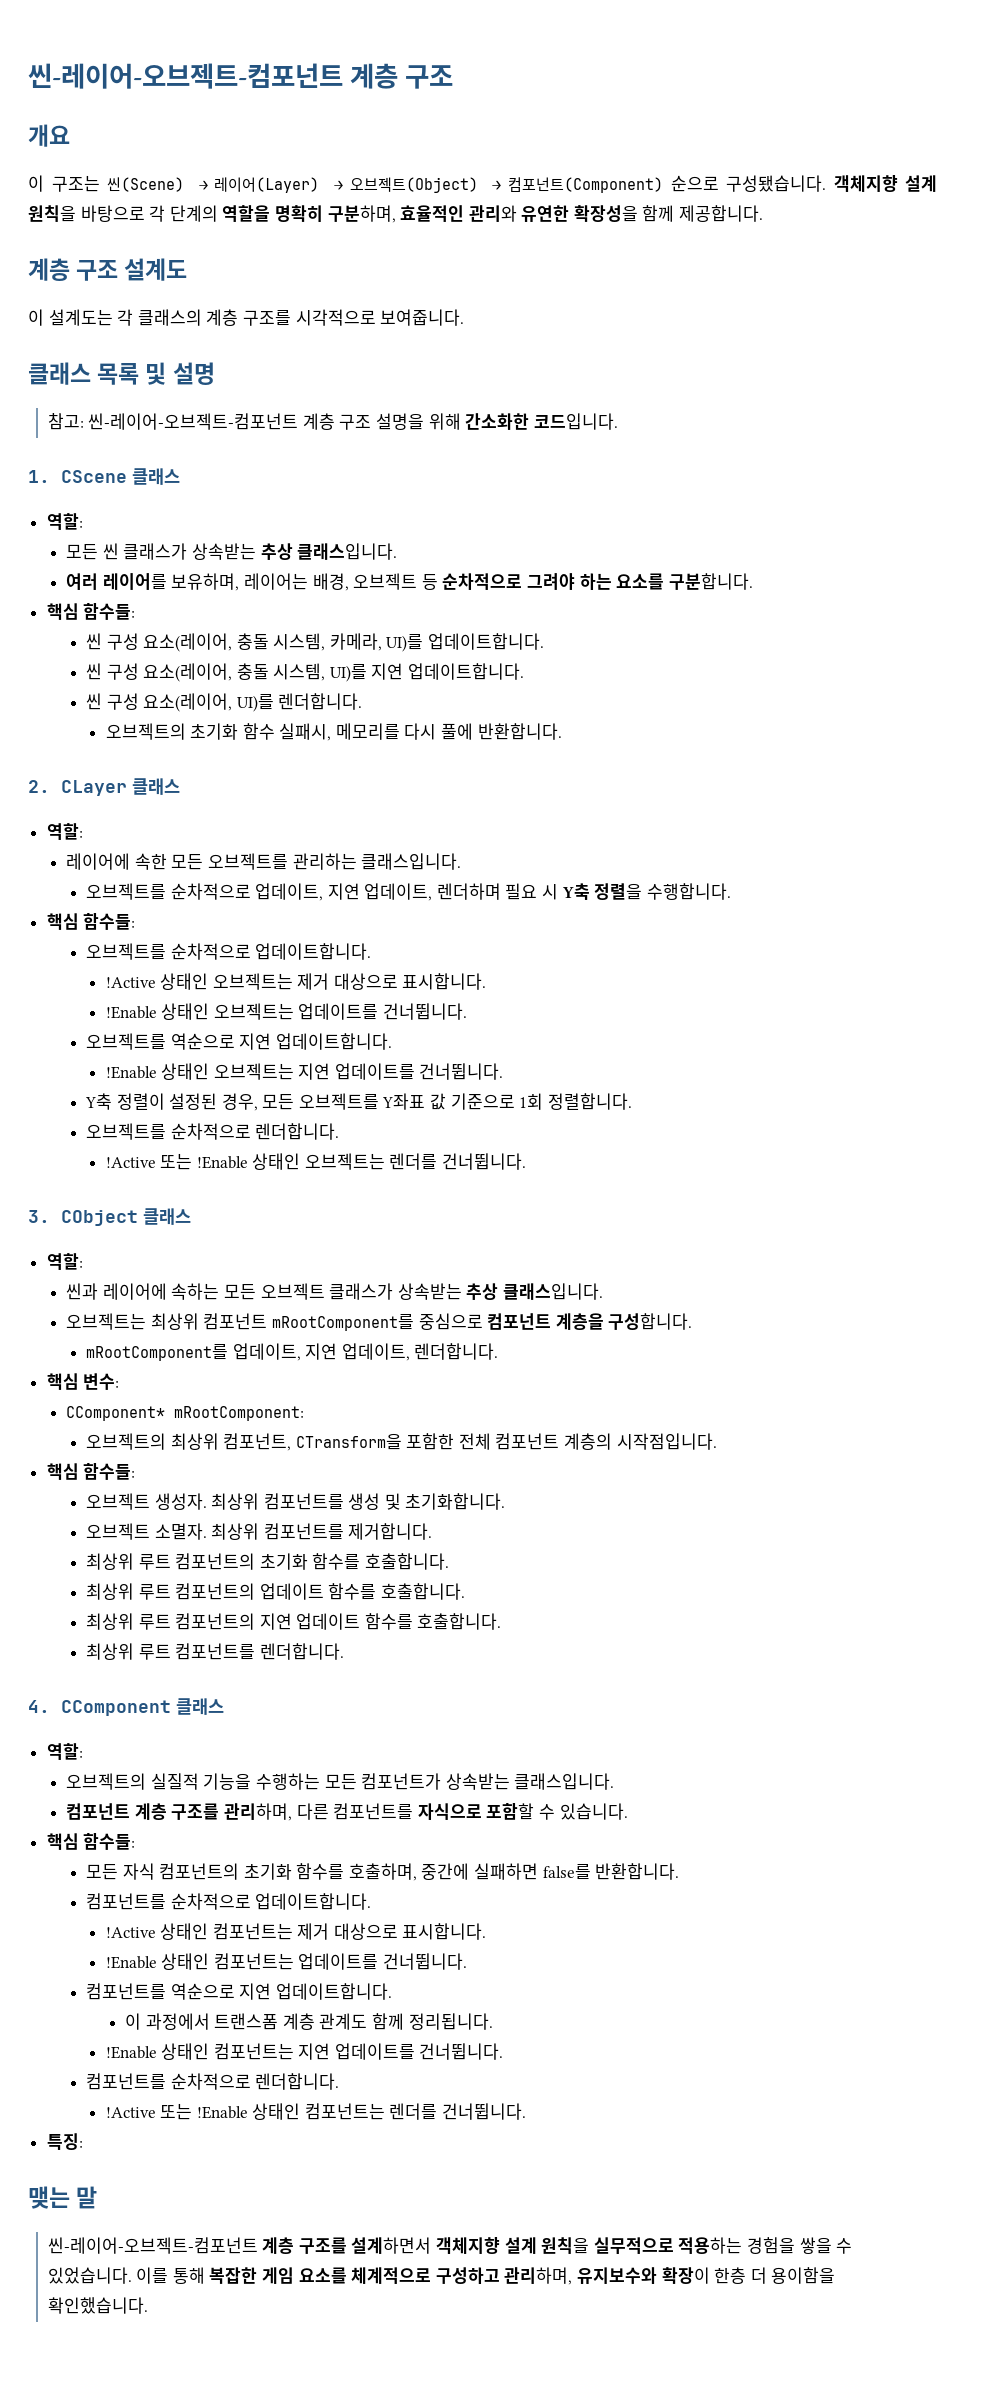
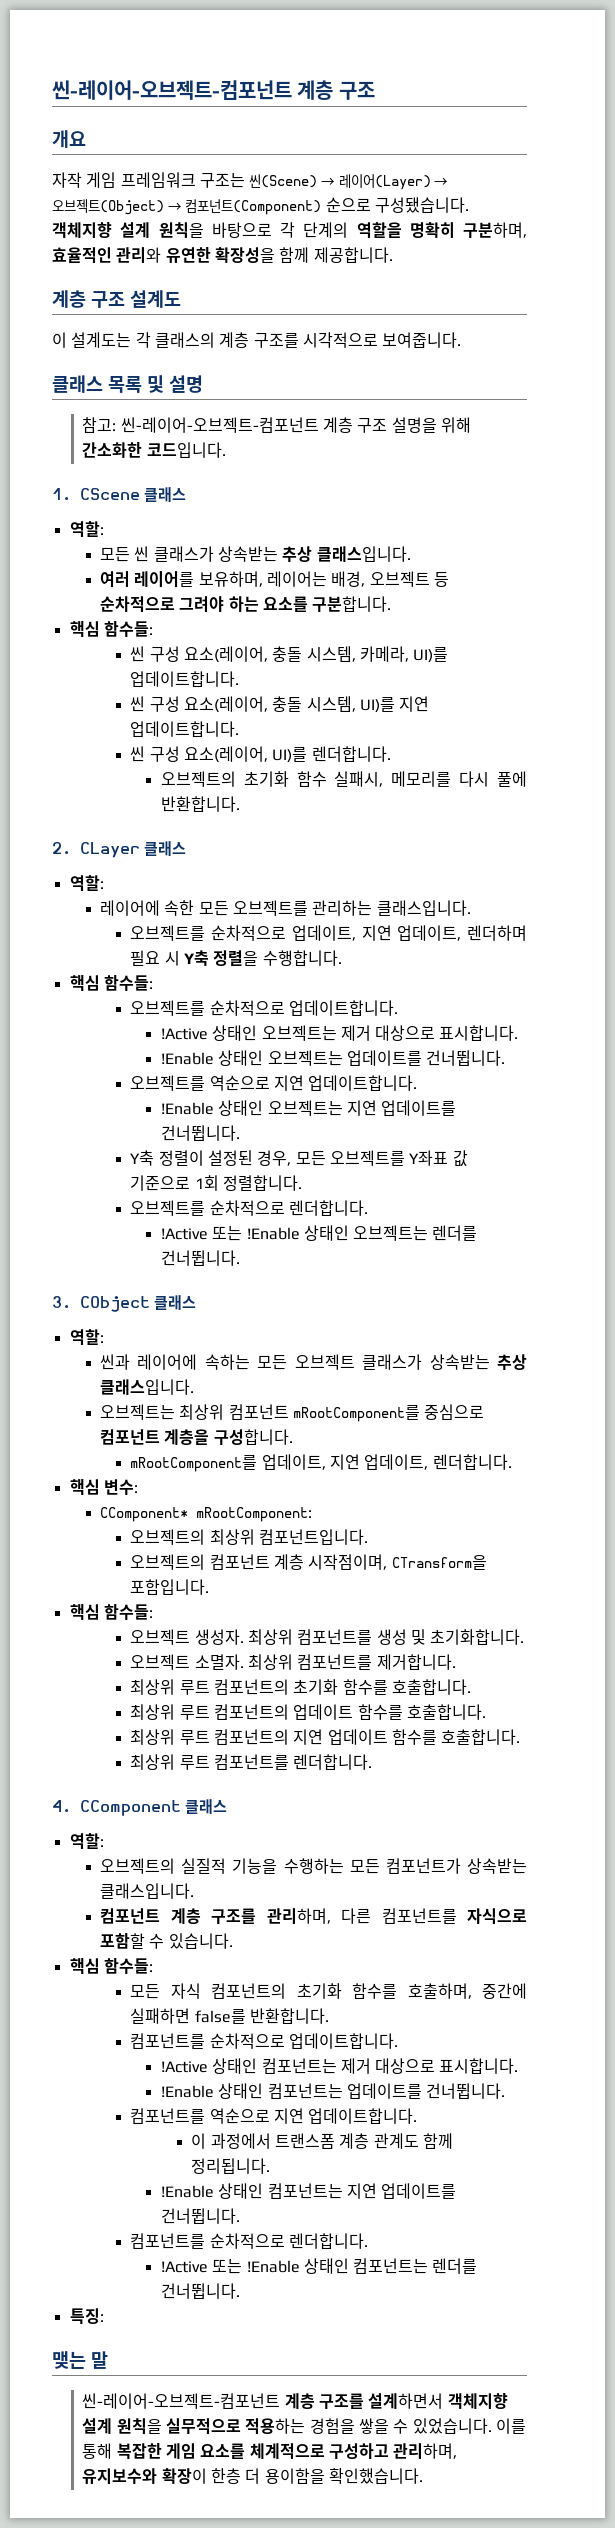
- 이 구조는 씬(Scene) → 레이어(Layer) → 오브젝트(Object) → 컴포넌트(Component) 순으로 구성됐습니다.
+ 자작 게임 프레임워크 구조는 씬(Scene) → 레이어(Layer) → 오브젝트(Object) → 컴포넌트(Component) 순으로 구성됐습니다.
- 오브젝트의 최상위 컴포넌트, CTransform을 포함한 전체 컴포넌트 계층의 시작점입니다.
+ 오브젝트의 최상위 컴포넌트입니다.
+ 오브젝트의 컴포넌트 계층 시작점이며, CTransform을 포함입니다.

